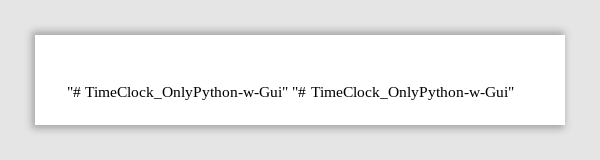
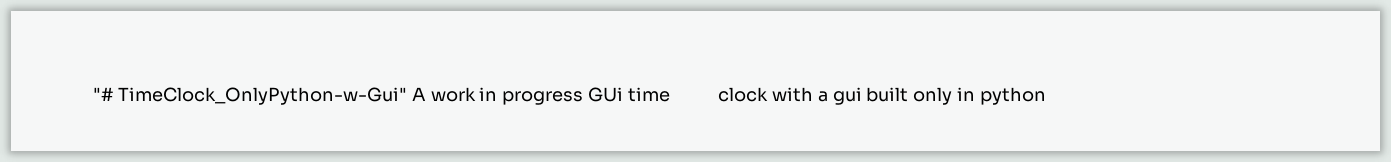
- "# TimeClock_OnlyPython-w-Gui" "# TimeClock_OnlyPython-w-Gui"
+ "# TimeClock_OnlyPython-w-Gui" A work in progress GUi time clock with a gui built only in python

